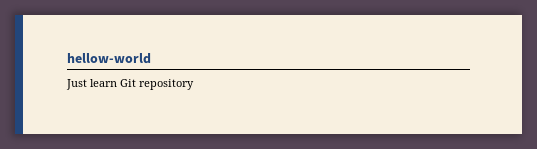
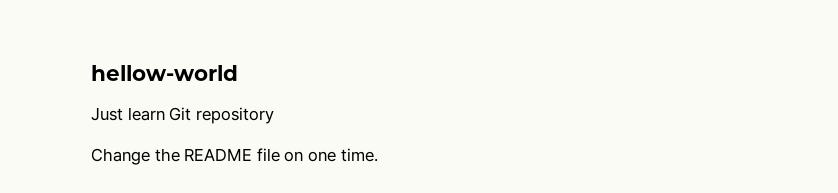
+ Change the README file on one time.

